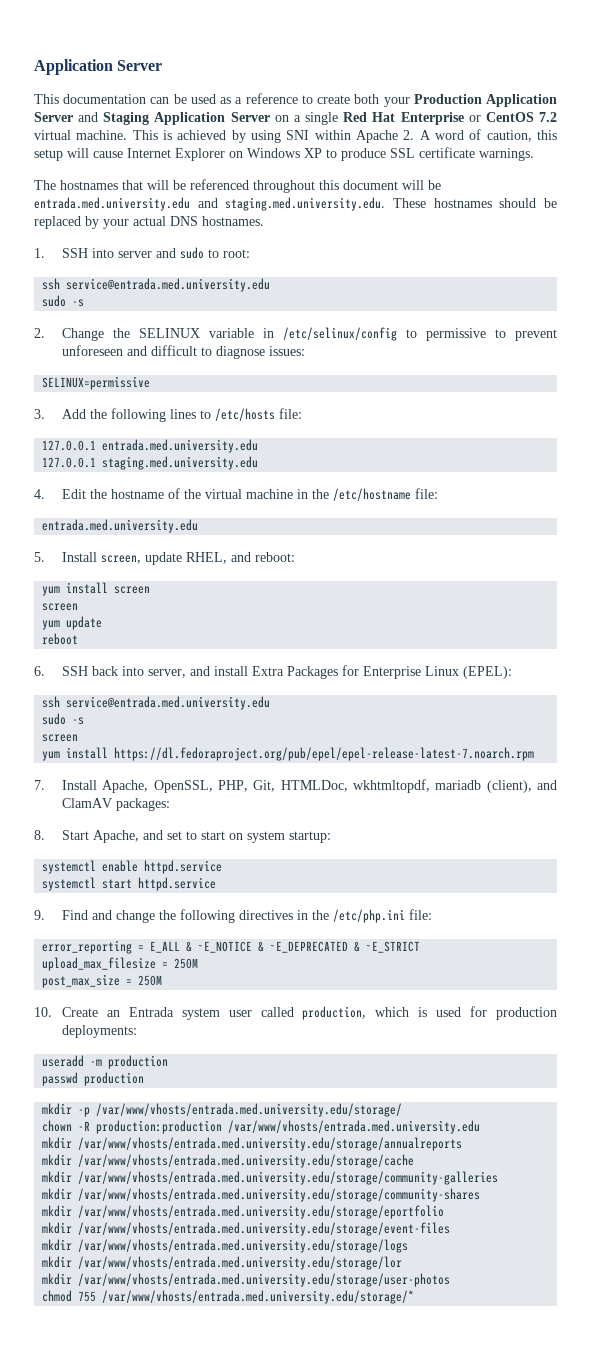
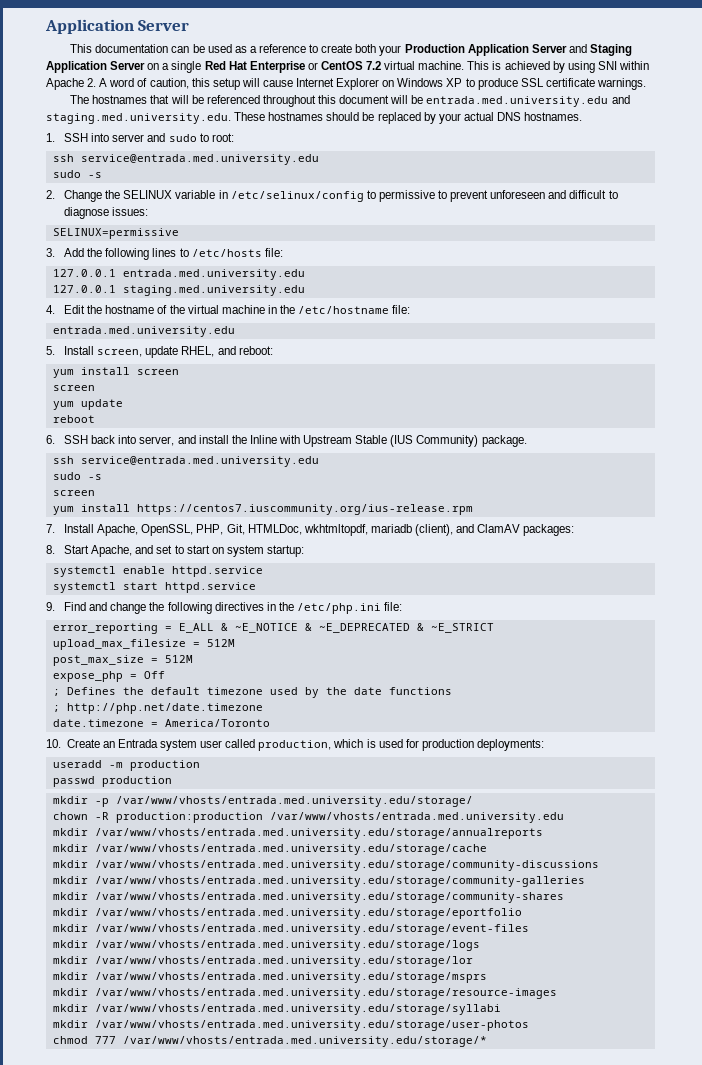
- 6. SSH back into server, and install Extra Packages for Enterprise Linux (EPEL):
+ 6. SSH back into server, and install the Inline with Upstream Stable (IUS Community) package.
- yum install https://dl.fedoraproject.org/pub/epel/epel-release-latest-7.noarch.rpm
+ yum install https://centos7.iuscommunity.org/ius-release.rpm
- upload_max_filesize = 250M
+ upload_max_filesize = 512M
- post_max_size = 250M
+ post_max_size = 512M
+ expose_php = Off
+ ; Defines the default timezone used by the date functions
+ ; http://php.net/date.timezone
+ date.timezone = America/Toronto
+ mkdir /var/www/vhosts/entrada.med.university.edu/storage/community-discussions
+ mkdir /var/www/vhosts/entrada.med.university.edu/storage/msprs
+ mkdir /var/www/vhosts/entrada.med.university.edu/storage/resource-images
+ mkdir /var/www/vhosts/entrada.med.university.edu/storage/syllabi
- chmod 755 /var/www/vhosts/entrada.med.university.edu/storage/*
+ chmod 777 /var/www/vhosts/entrada.med.university.edu/storage/*

